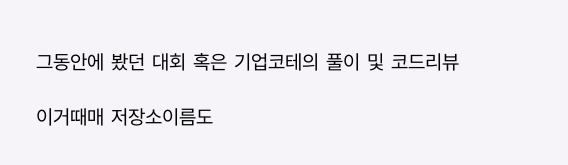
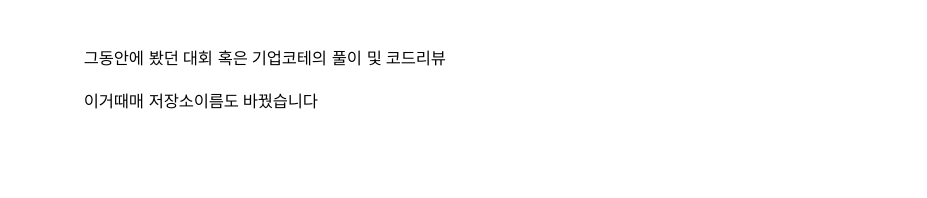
- 이거때매 저장소이름도
+ 이거때매 저장소이름도 바꿨습니다

